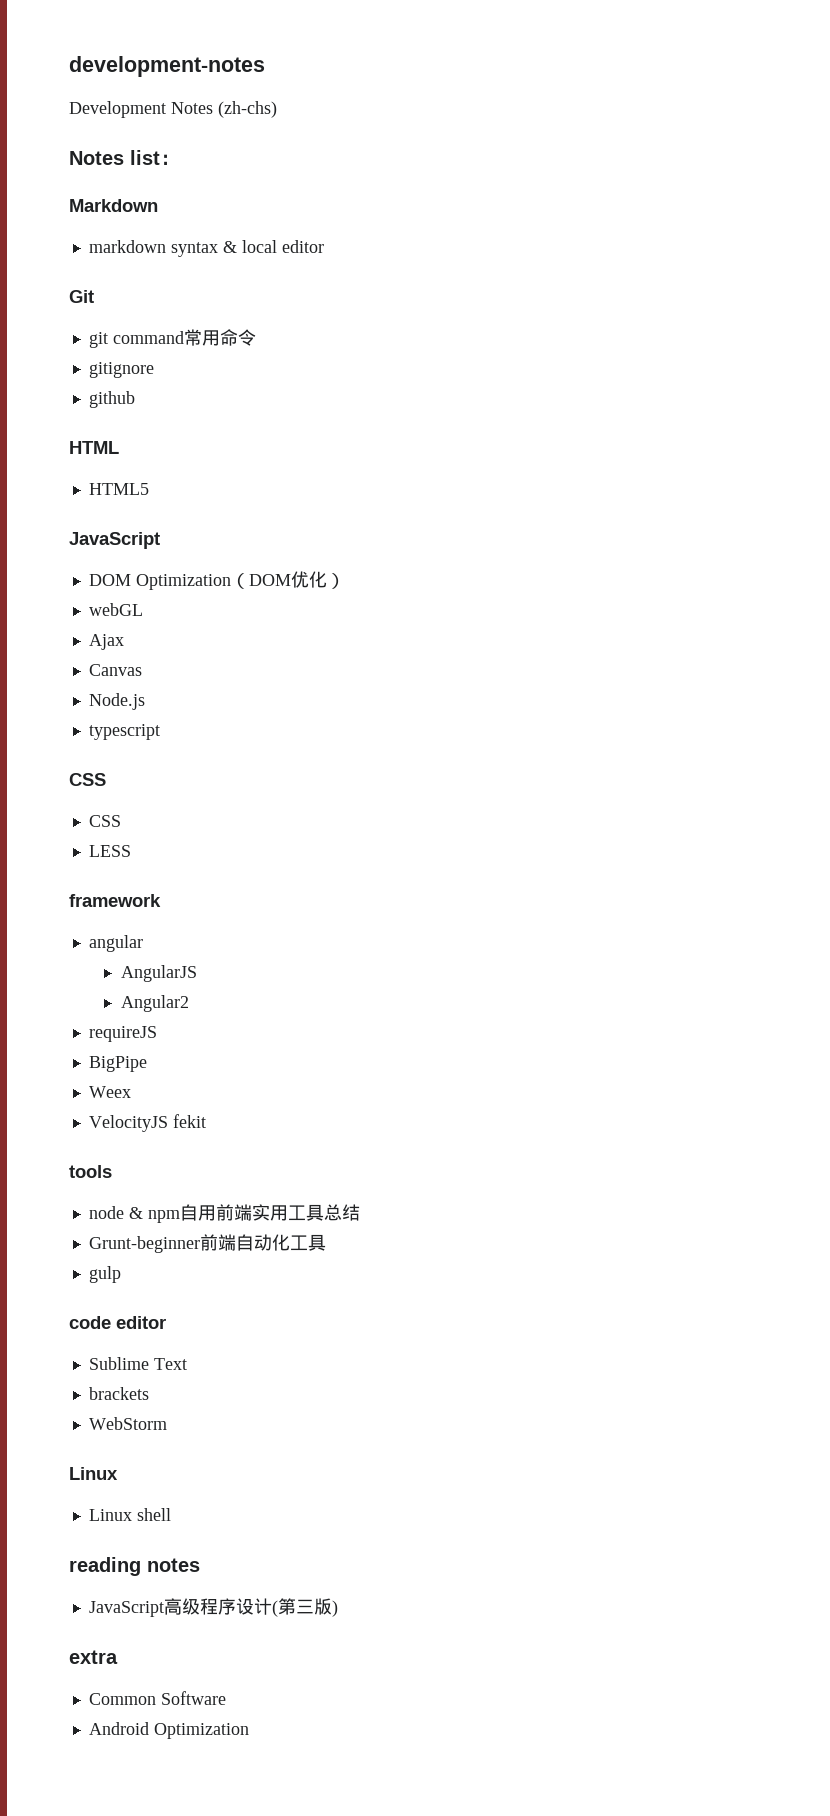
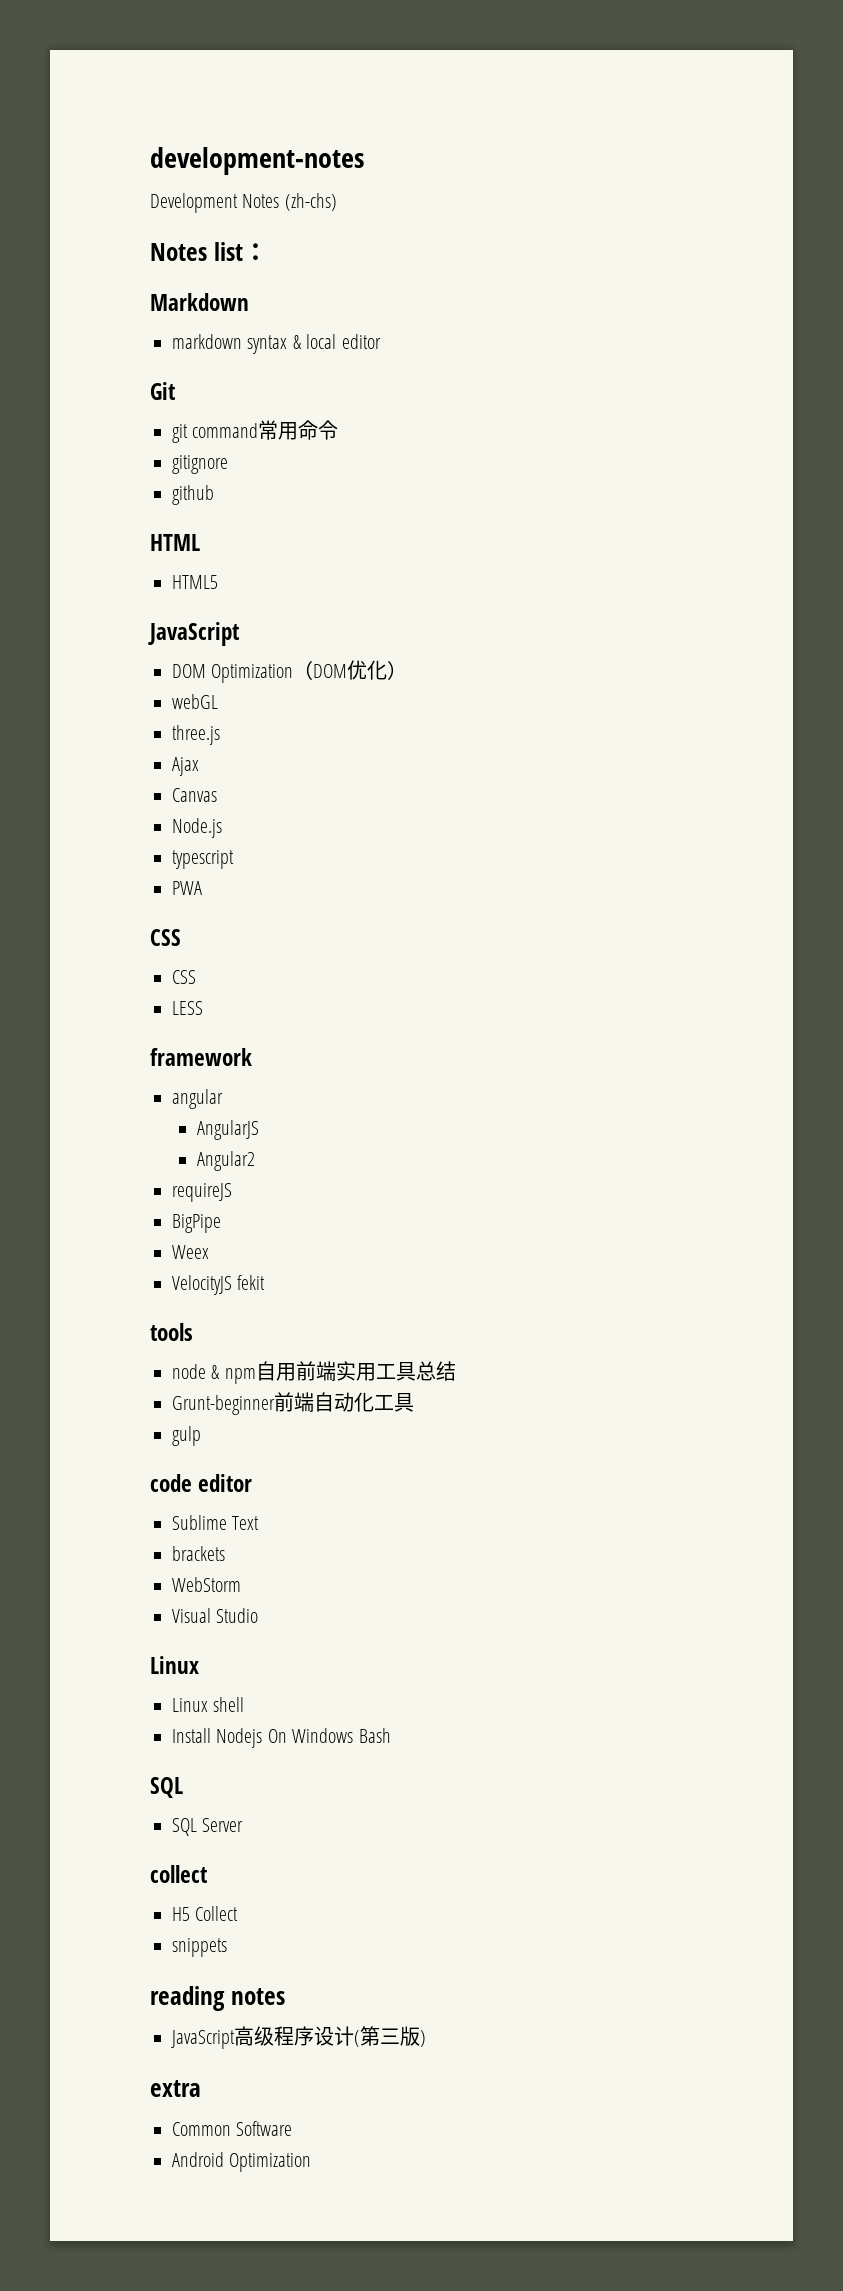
+ three.js
+ PWA
+ Visual Studio
+ Install Nodejs On Windows Bash
+ SQL
+ SQL Server
+ collect
+ H5 Collect
+ snippets

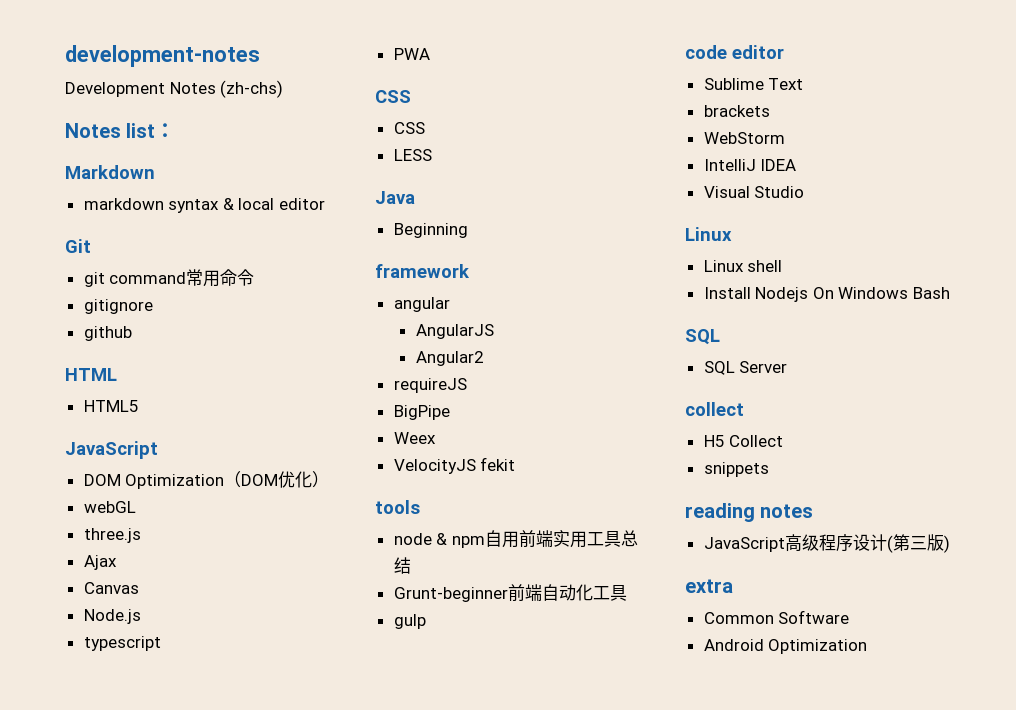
+ Java
+ Beginning
+ IntelliJ IDEA

